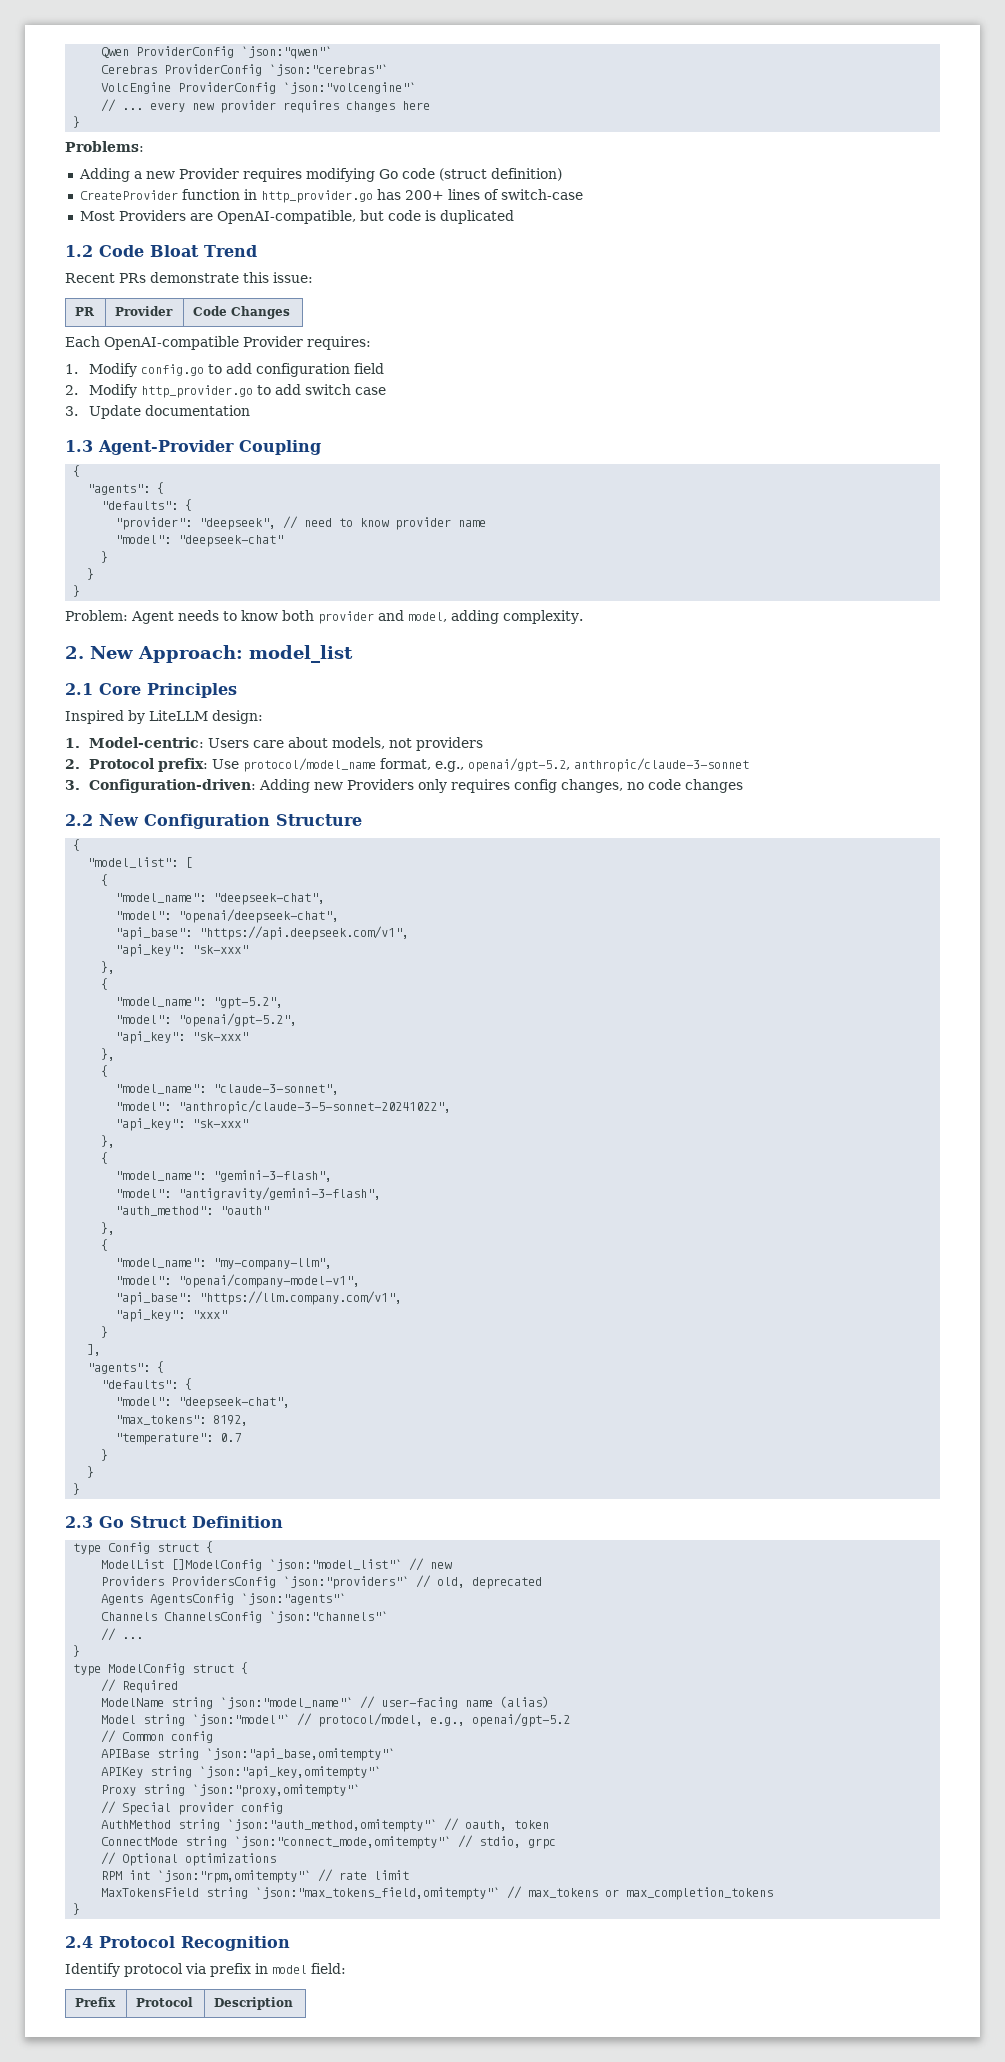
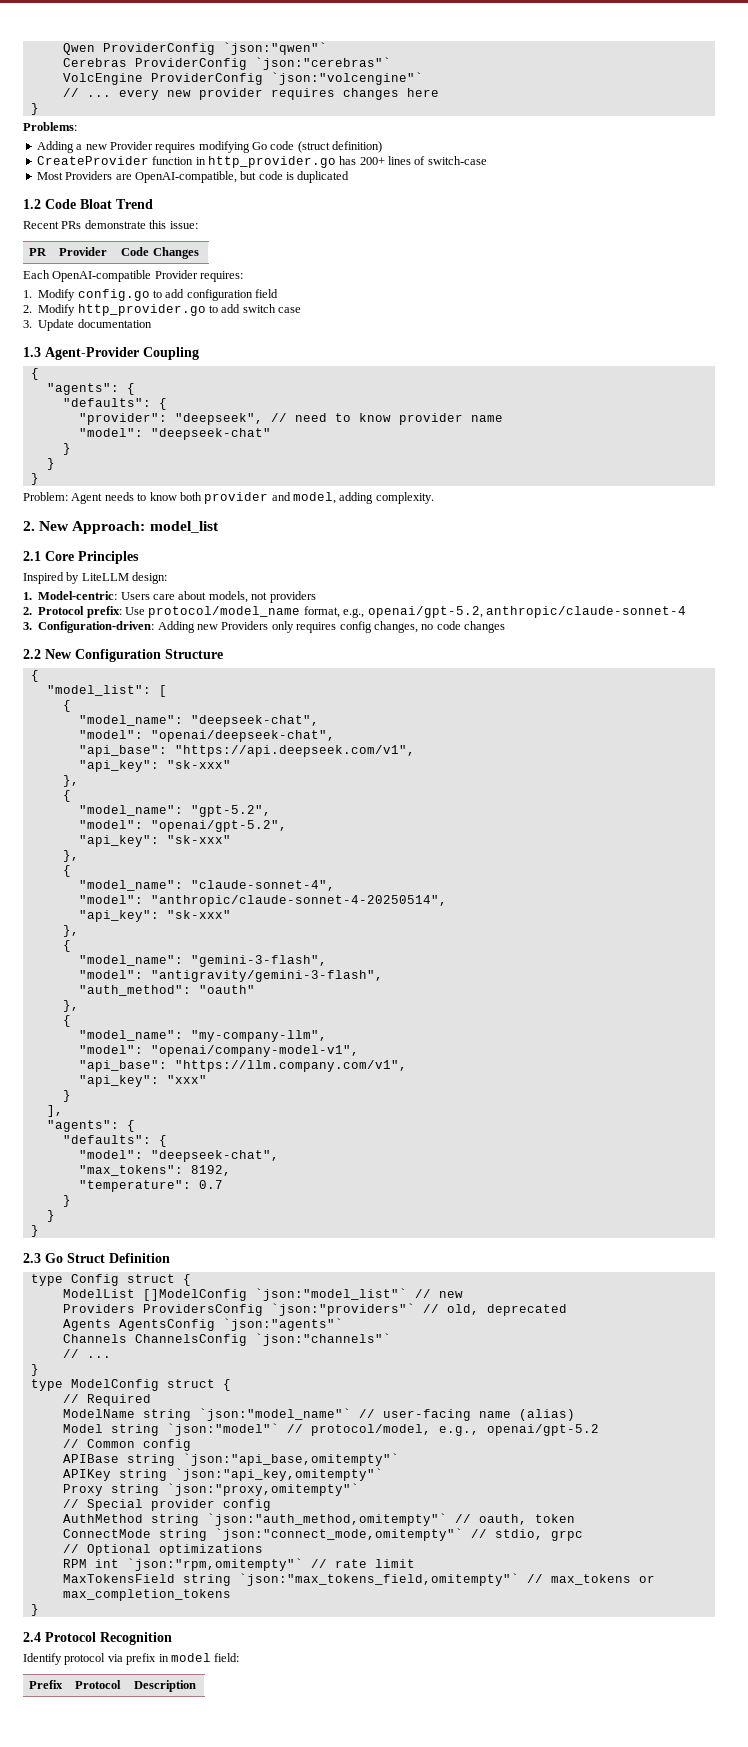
- 2. Protocol prefix: Use protocol/model_name format, e.g., openai/gpt-5.2, anthropic/claude-3-sonnet
+ 2. Protocol prefix: Use protocol/model_name format, e.g., openai/gpt-5.2, anthropic/claude-sonnet-4
- "model_name": "claude-3-sonnet",
- "model": "anthropic/claude-3-5-sonnet-20241022",
+ "model_name": "claude-sonnet-4",
+ "model": "anthropic/claude-sonnet-4-20250514",

